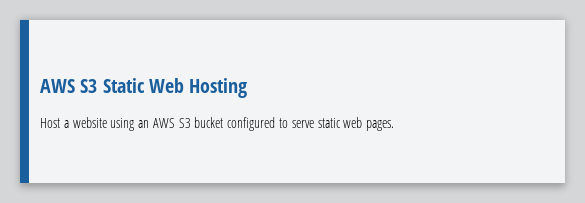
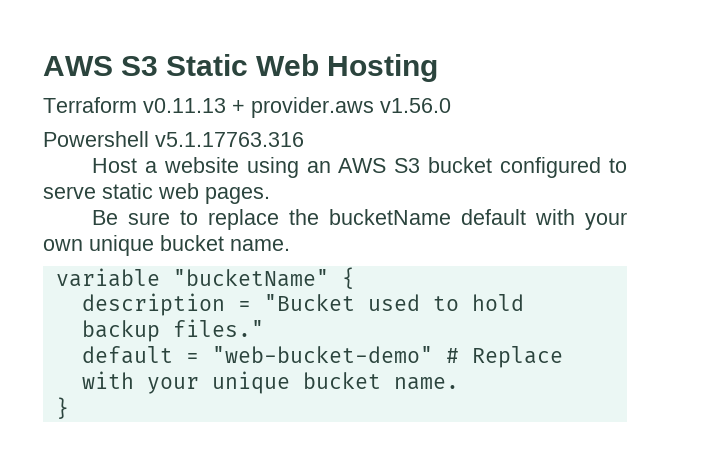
+ Terraform v0.11.13 + provider.aws v1.56.0
+ Powershell v5.1.17763.316
+ Be sure to replace the bucketName default with your own unique bucket name.
+ variable "bucketName" {
+ description = "Bucket used to hold backup files."
+ default = "web-bucket-demo" # Replace with your unique bucket name.
+ }

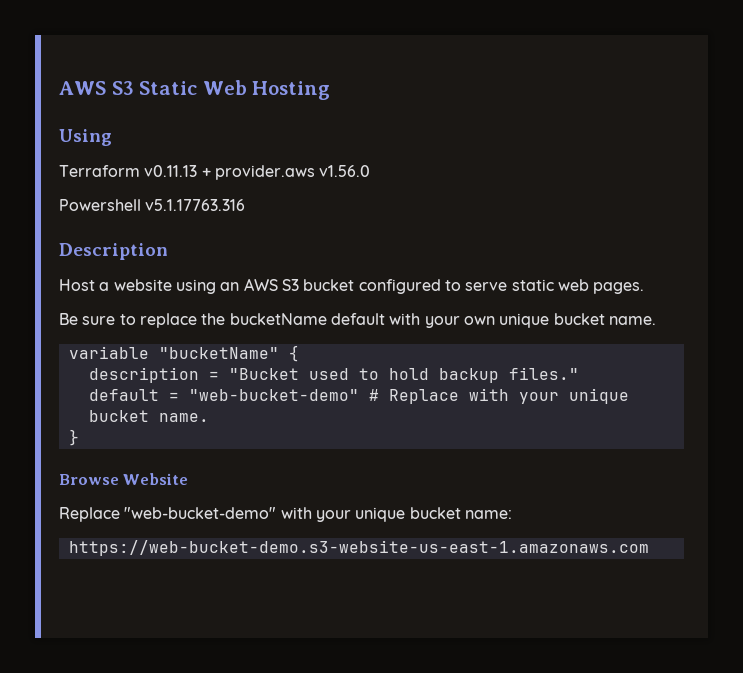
+ Using
+ Description
+ Browse Website
+ Replace "web-bucket-demo" with your unique bucket name:
+ https://web-bucket-demo.s3-website-us-east-1.amazonaws.com

